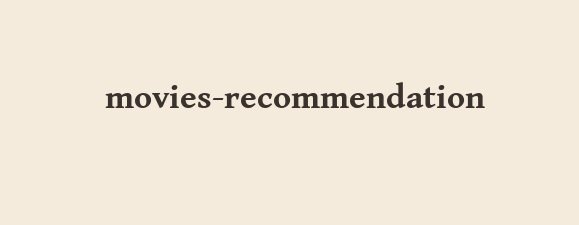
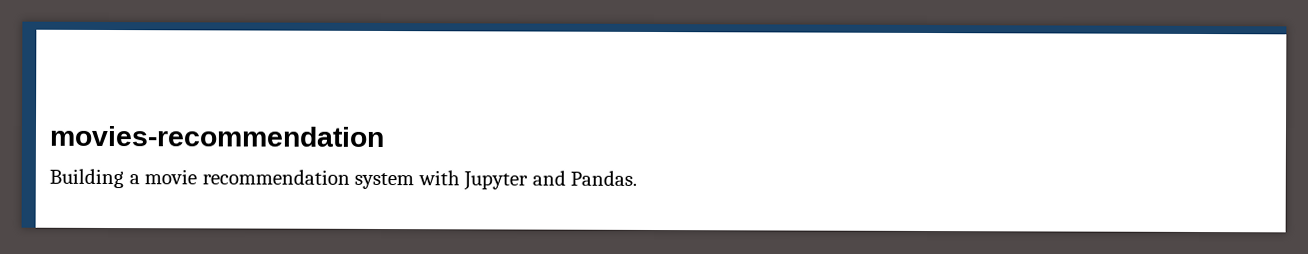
+ Building a movie recommendation system with Jupyter and Pandas.

